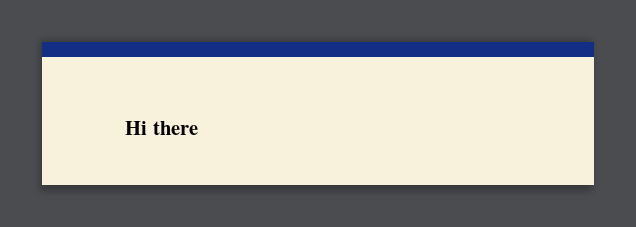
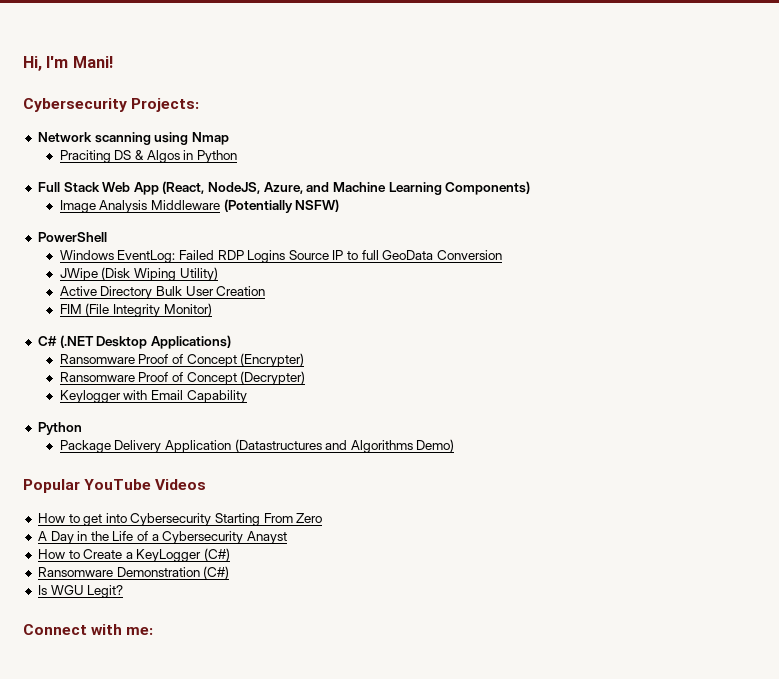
- Hi there
+ Hi, I'm Mani!
+ Cybersecurity Projects:
+ Network scanning using Nmap
+ Praciting DS & Algos in Python
+ Full Stack Web App (React, NodeJS, Azure, and Machine Learning Components)
+ Image Analysis Middleware (Potentially NSFW)
+ PowerShell
+ Windows EventLog: Failed RDP Logins Source IP to full GeoData Conversion
+ JWipe (Disk Wiping Utility)
+ Active Directory Bulk User Creation
+ FIM (File Integrity Monitor)
+ C# (.NET Desktop Applications)
+ Ransomware Proof of Concept (Encrypter)
+ Ransomware Proof of Concept (Decrypter)
+ Keylogger with Email Capability
+ Python
+ Package Delivery Application (Datastructures and Algorithms Demo)
+ Popular YouTube Videos
+ How to get into Cybersecurity Starting From Zero
+ A Day in the Life of a Cybersecurity Anayst
+ How to Create a KeyLogger (C#)
+ Ransomware Demonstration (C#)
+ Is WGU Legit?
+ Connect with me:

